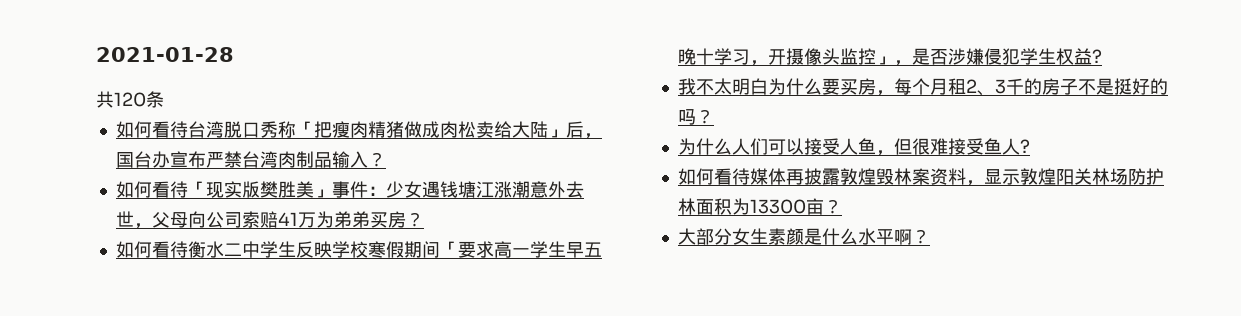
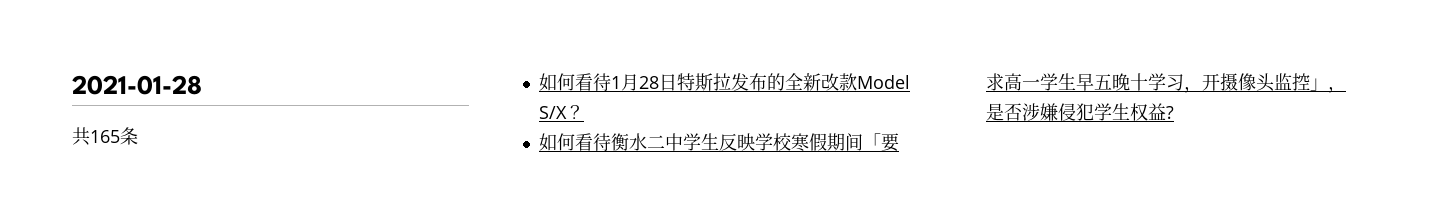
- 共120条
+ 共165条
- 如何看待台湾脱口秀称「把瘦肉精猪做成肉松卖给大陆」后，国台办宣布严禁台湾肉制品输入？
- 如何看待「现实版樊胜美」事件：少女遇钱塘江涨潮意外去世，父母向公司索赔41万为弟弟买房？
+ 如何看待1月28日特斯拉发布的全新改款Model S/X？
- 我不太明白为什么要买房，每个月租2、3千的房子不是挺好的吗？
- 为什么人们可以接受人鱼，但很难接受鱼人?
- 如何看待媒体再披露敦煌毁林案资料，显示敦煌阳关林场防护林面积为13300亩？
- 大部分女生素颜是什么水平啊？

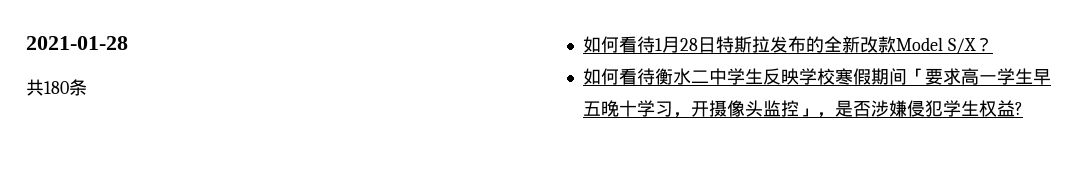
- 共165条
+ 共180条

